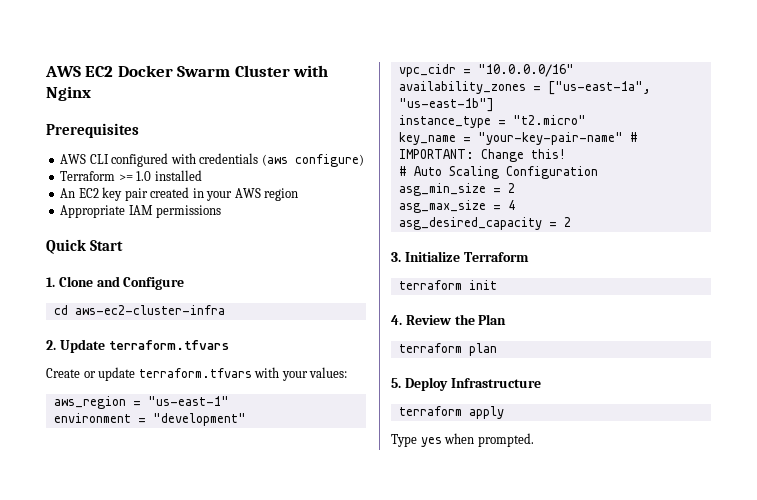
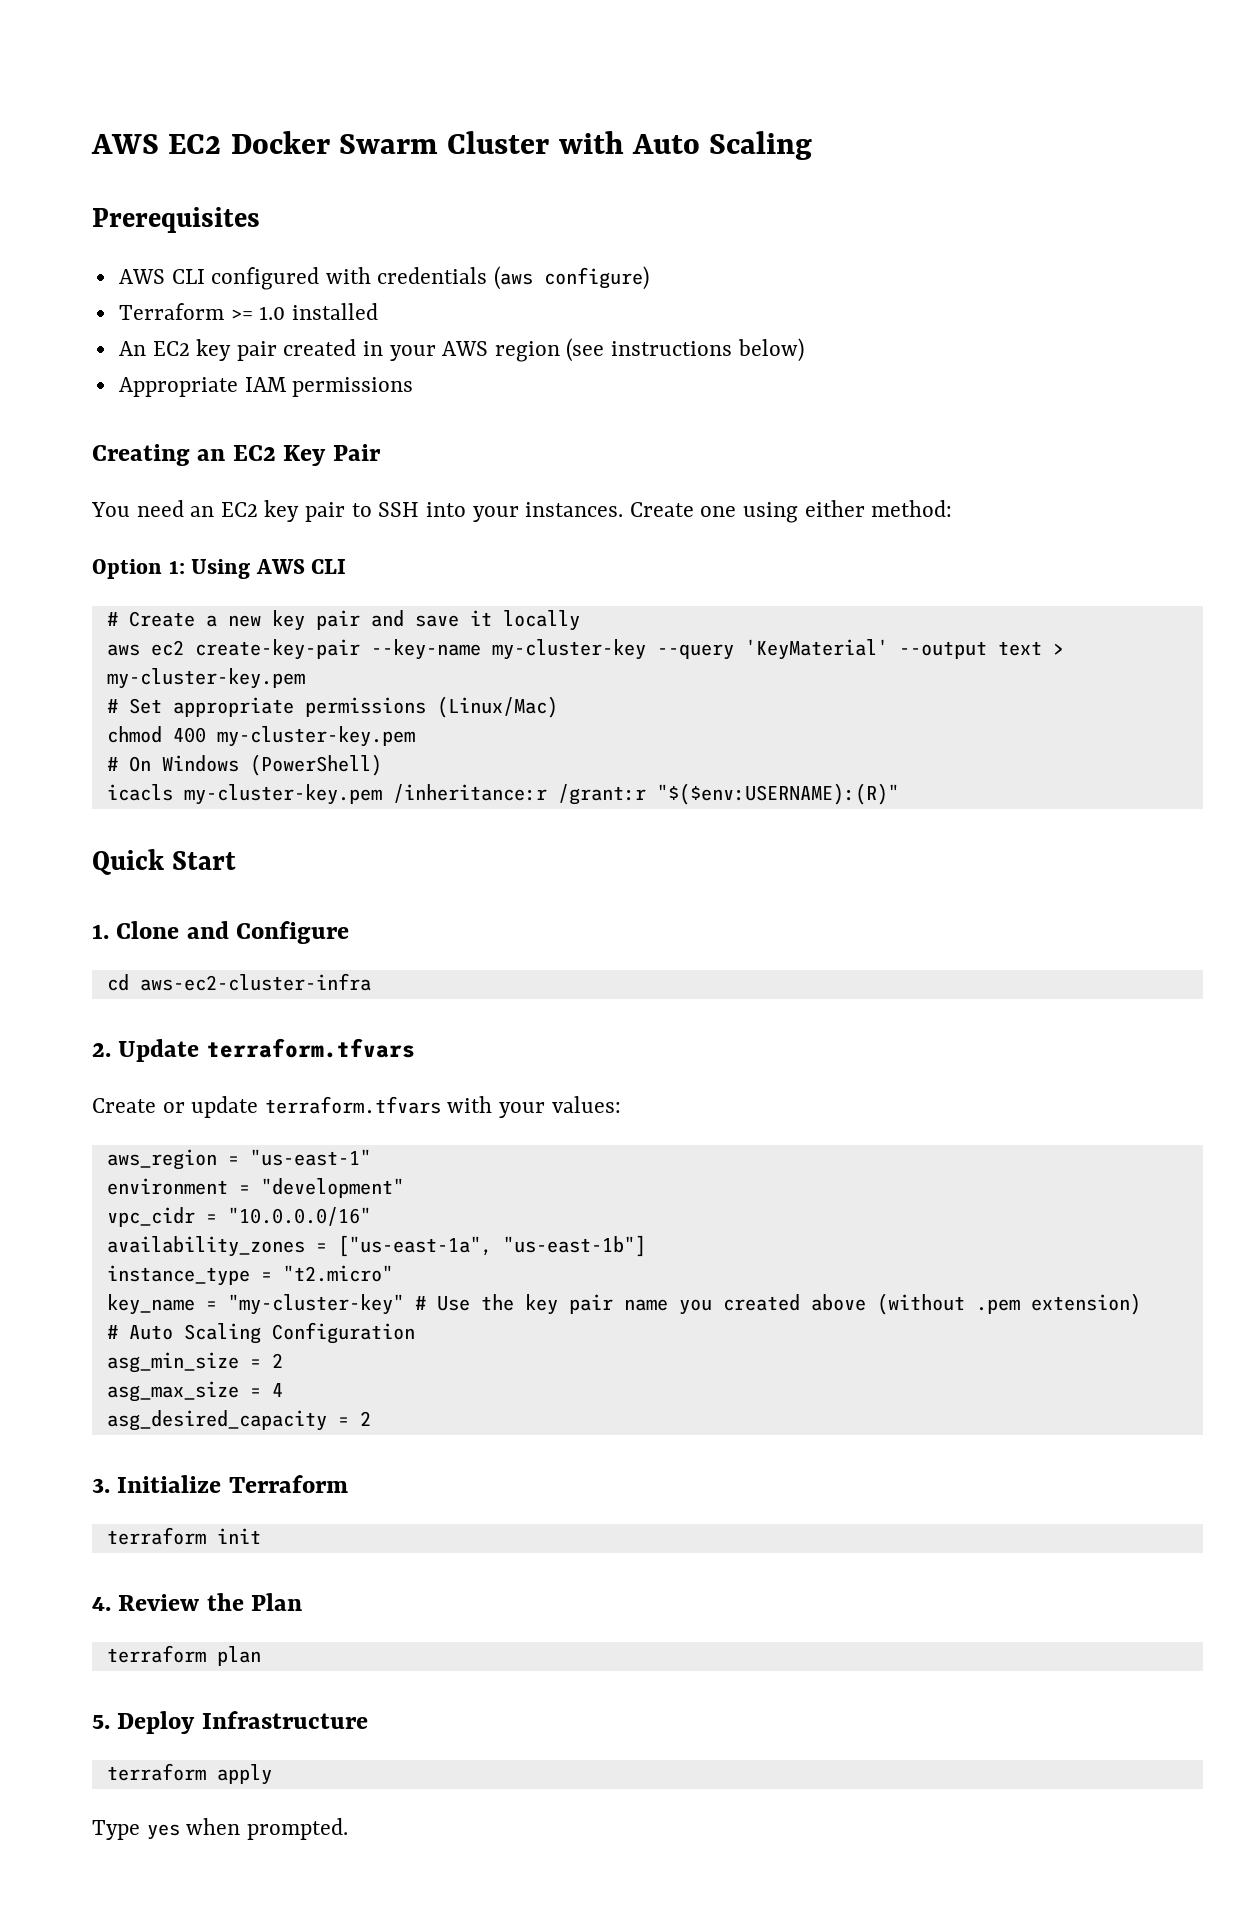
- AWS EC2 Docker Swarm Cluster with Nginx
+ AWS EC2 Docker Swarm Cluster with Auto Scaling
- An EC2 key pair created in your AWS region
+ An EC2 key pair created in your AWS region (see instructions below)
+ Creating an EC2 Key Pair
+ You need an EC2 key pair to SSH into your instances. Create one using either method:
+ Option 1: Using AWS CLI
+ # Create a new key pair and save it locally
+ aws ec2 create-key-pair --key-name my-cluster-key --query 'KeyMaterial' --output text > my-cluster-key.pem
+ # Set appropriate permissions (Linux/Mac)
+ chmod 400 my-cluster-key.pem
+ # On Windows (PowerShell)
+ icacls my-cluster-key.pem /inheritance:r /grant:r "$($env:USERNAME):(R)"
- key_name = "your-key-pair-name" # IMPORTANT: Change this!
+ key_name = "my-cluster-key" # Use the key pair name you created above (without .pem extension)

